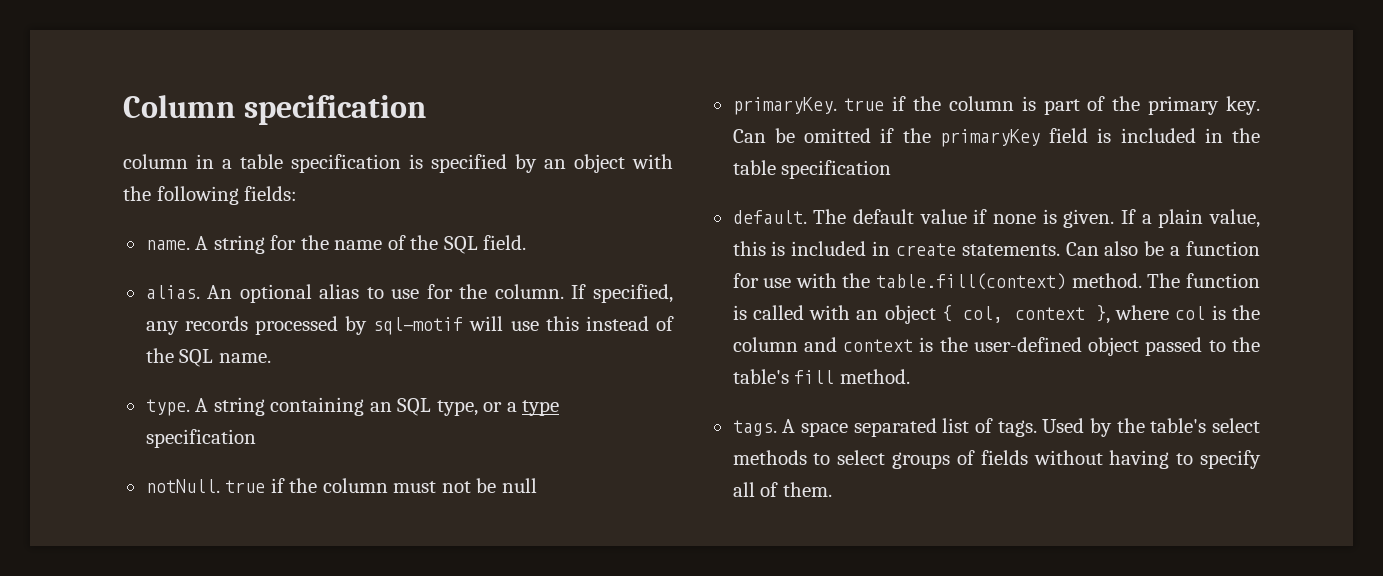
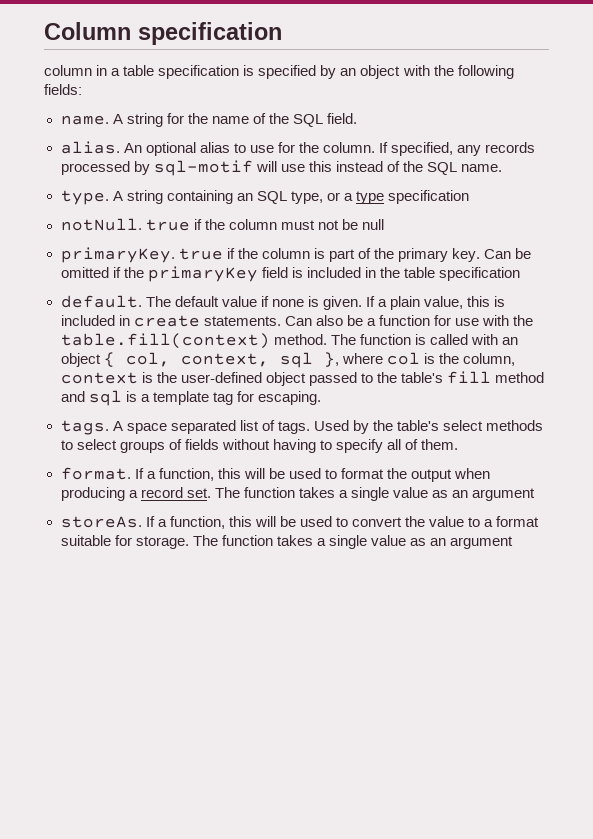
- The function is called with an object { col, context }, where col is the column and context is the user-defined object passed to the table's fill method.
+ The function is called with an object { col, context, sql }, where col is the column, context is the user-defined object passed to the table's fill method and sql is a template tag for escaping.
+ format. If a function, this will be used to format the output when producing a record set. The function takes a single value as an argument
+ storeAs. If a function, this will be used to convert the value to a format suitable for storage. The function takes a single value as an argument

